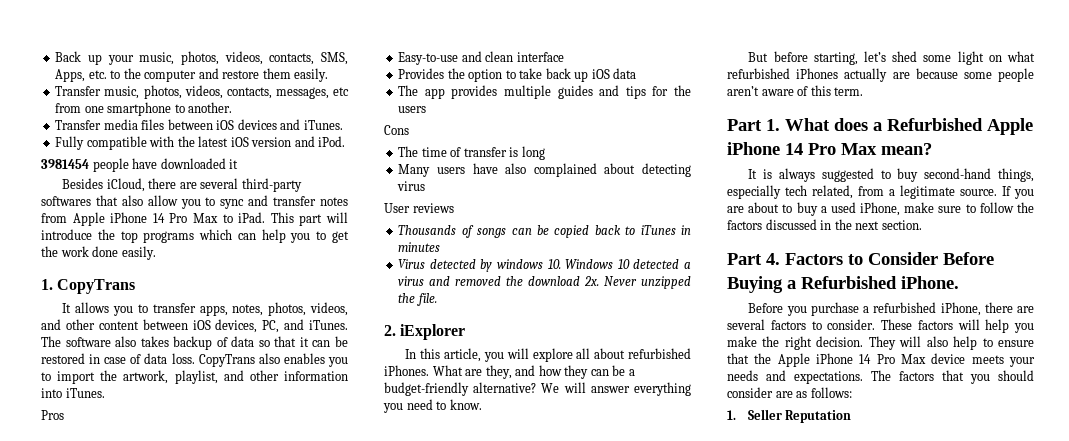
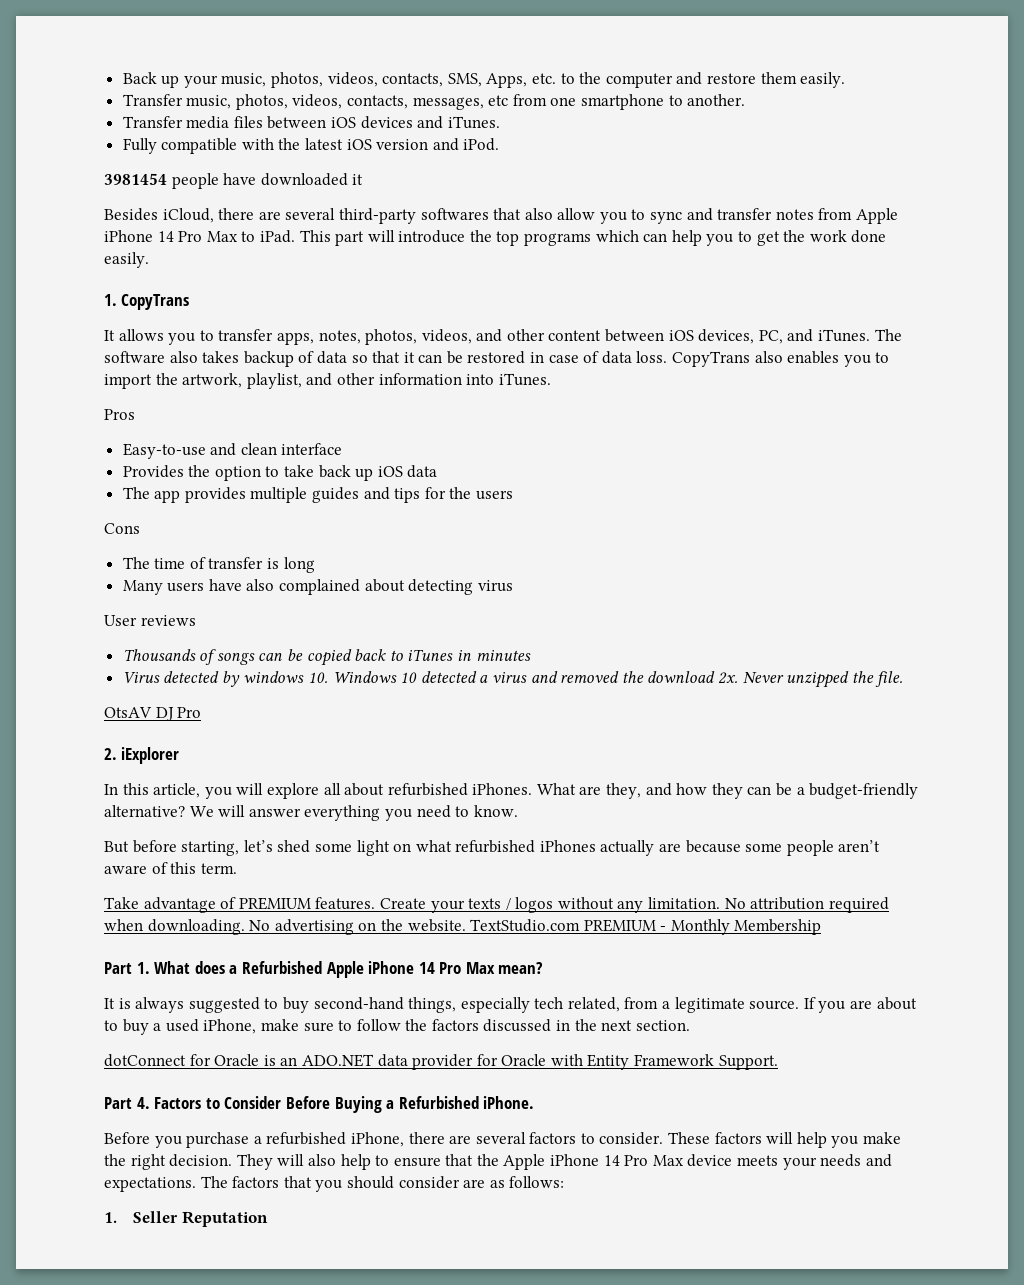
+ OtsAV DJ Pro
+ Take advantage of PREMIUM features. Create your texts / logos without any limitation. No attribution required when downloading. No advertising on the website. TextStudio.com PREMIUM - Monthly Membership
+ dotConnect for Oracle is an ADO.NET data provider for Oracle with Entity Framework Support.

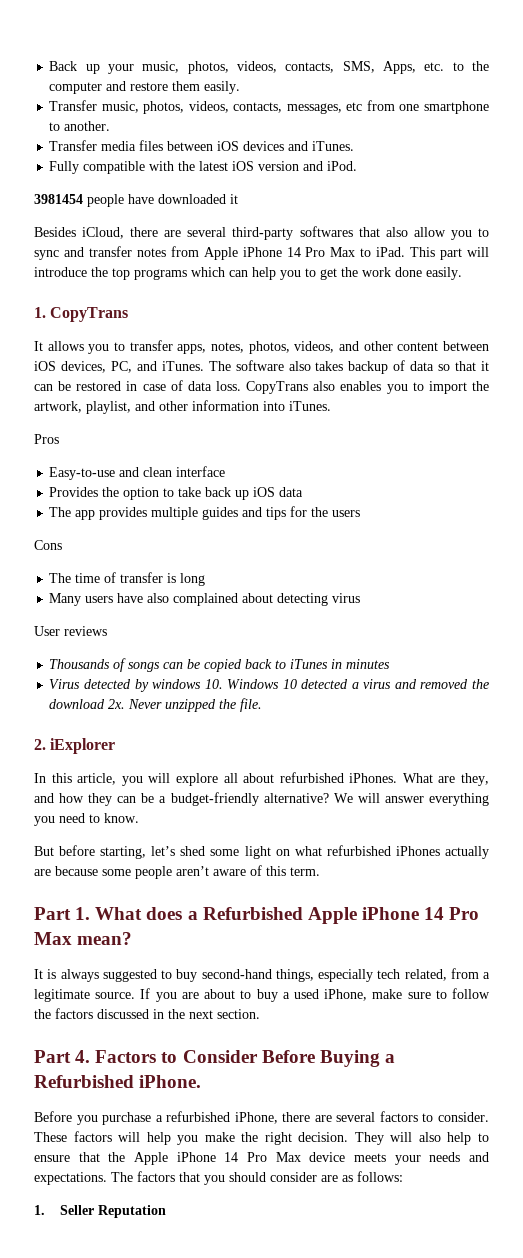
- OtsAV DJ Pro
- Take advantage of PREMIUM features. Create your texts / logos without any limitation. No attribution required when downloading. No advertising on the website. TextStudio.com PREMIUM - Monthly Membership
- dotConnect for Oracle is an ADO.NET data provider for Oracle with Entity Framework Support.

